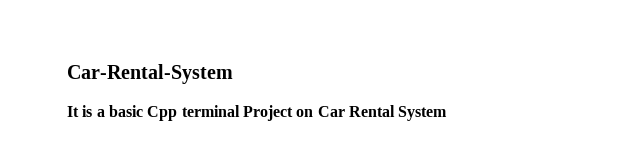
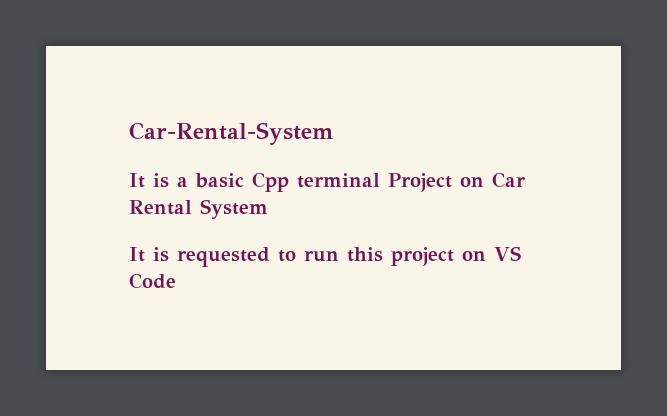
+ It is requested to run this project on VS Code

